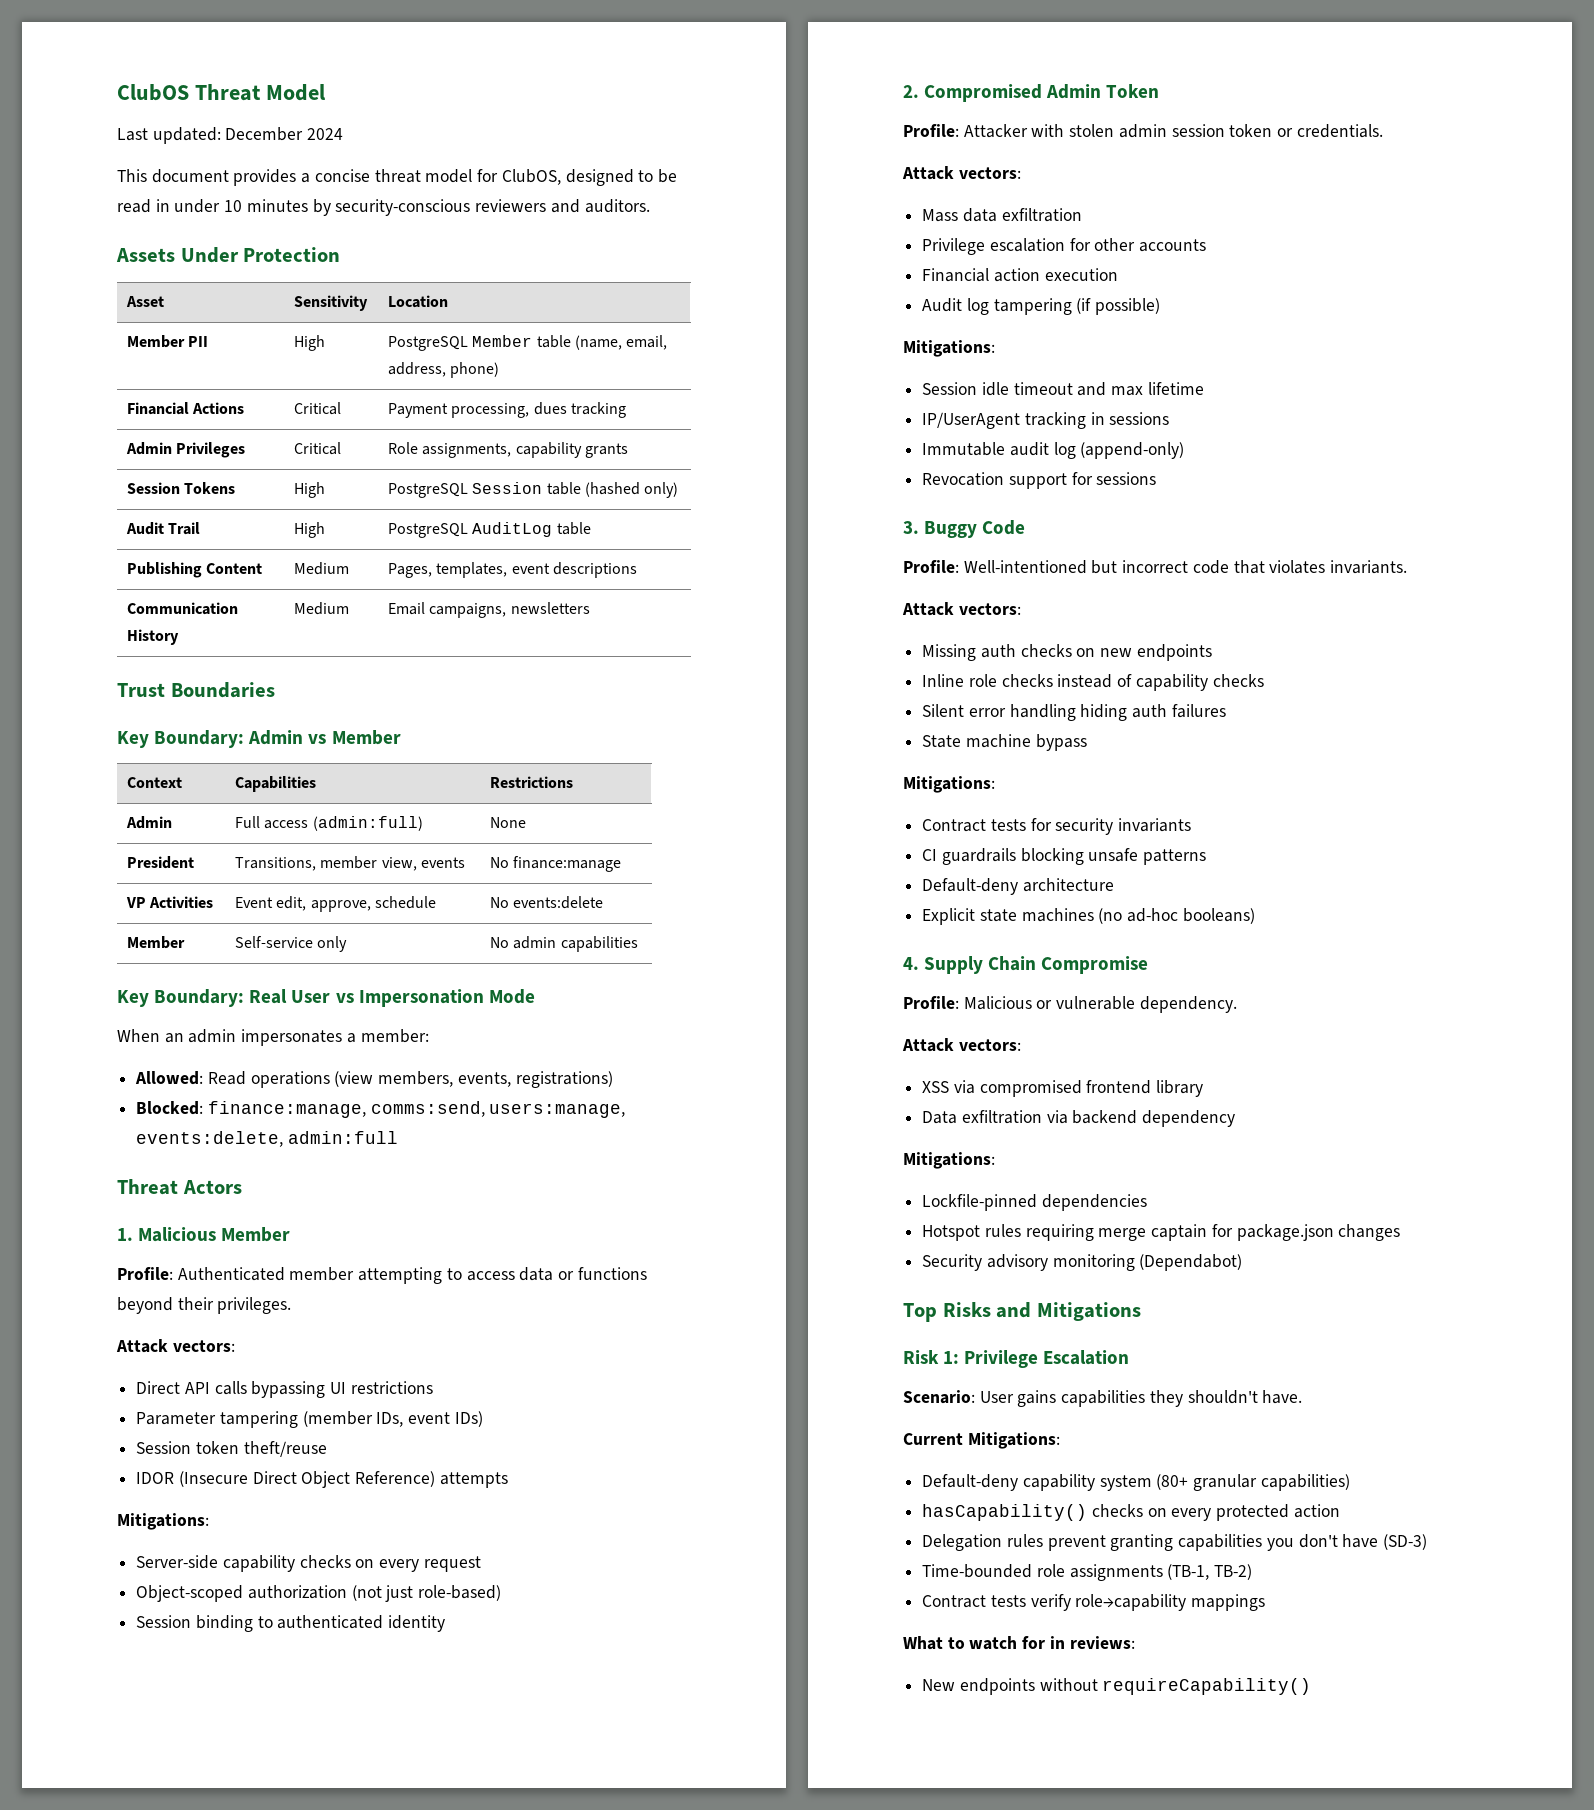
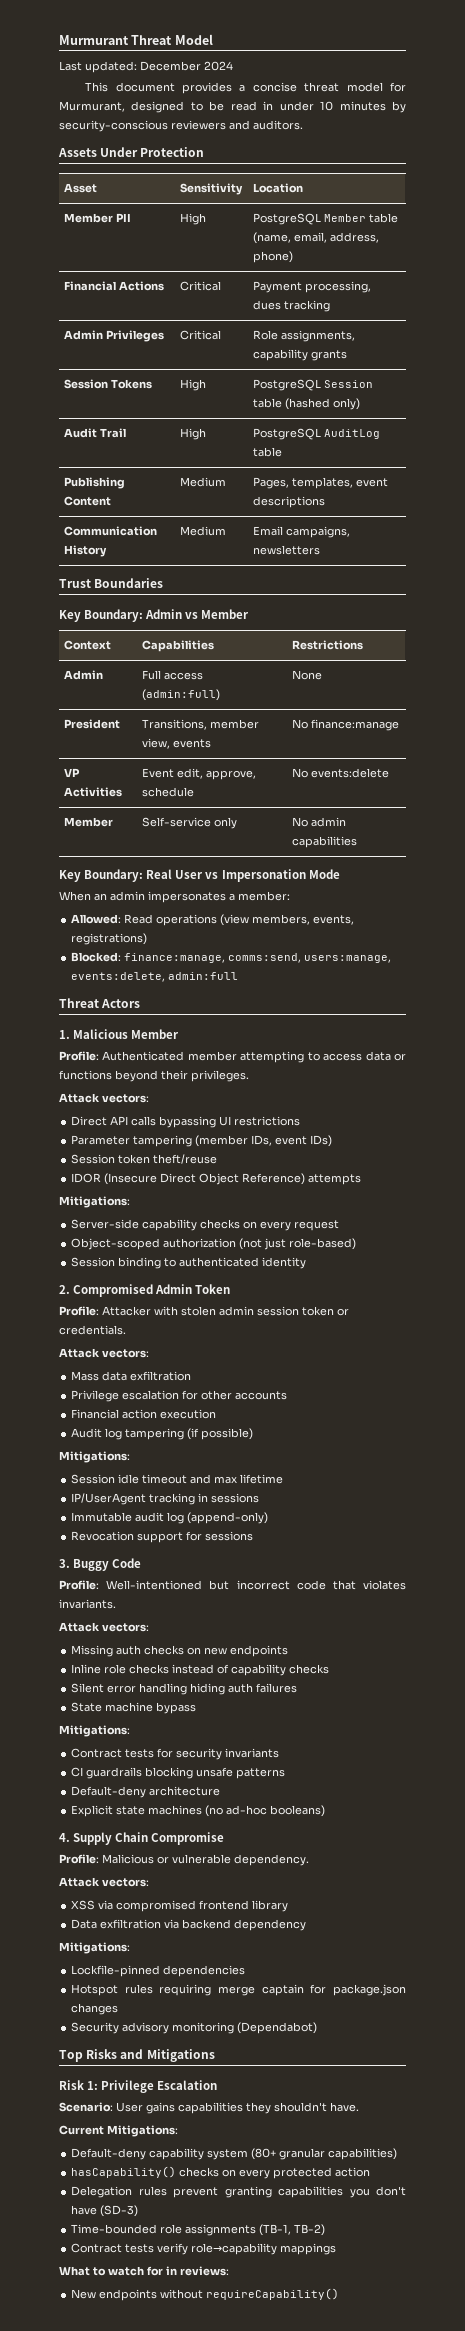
- ClubOS Threat Model
+ Murmurant Threat Model
- This document provides a concise threat model for ClubOS, designed to be read in under 10 minutes by security-conscious reviewers and auditors.
+ This document provides a concise threat model for Murmurant, designed to be read in under 10 minutes by security-conscious reviewers and auditors.

